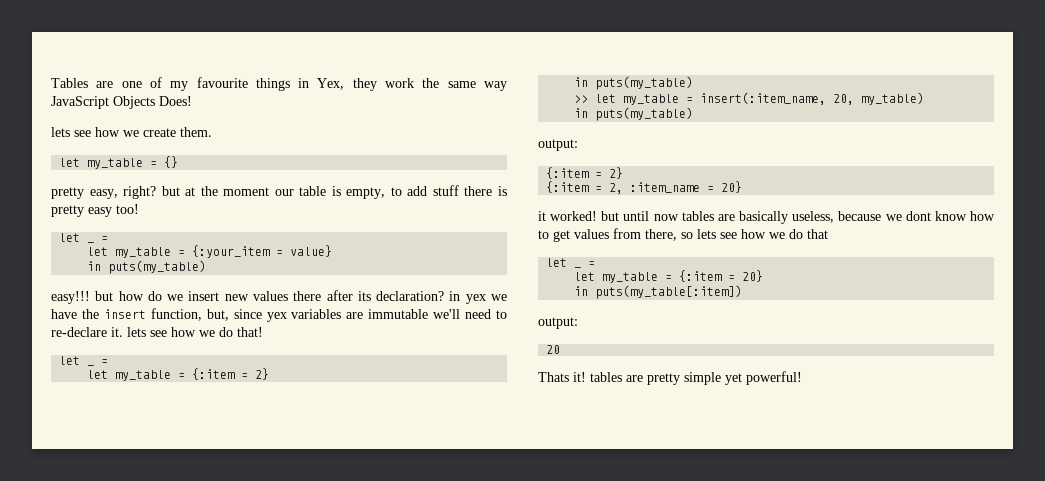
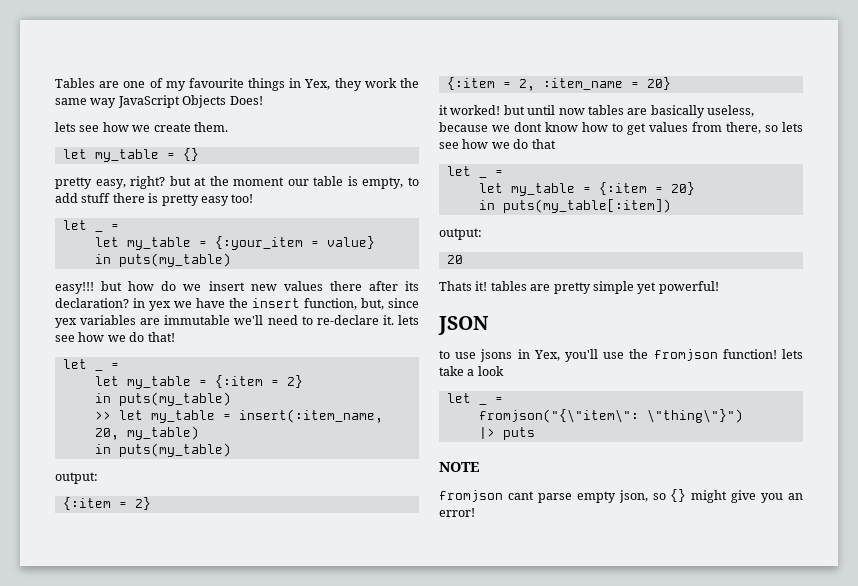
+ JSON
+ to use jsons in Yex, you'll use the fromjson function! lets take a look
+ let _ =
+ fromjson("{\"item\": \"thing\"}")
+ |> puts
+ NOTE
+ fromjson cant parse empty json, so {} might give you an error!

